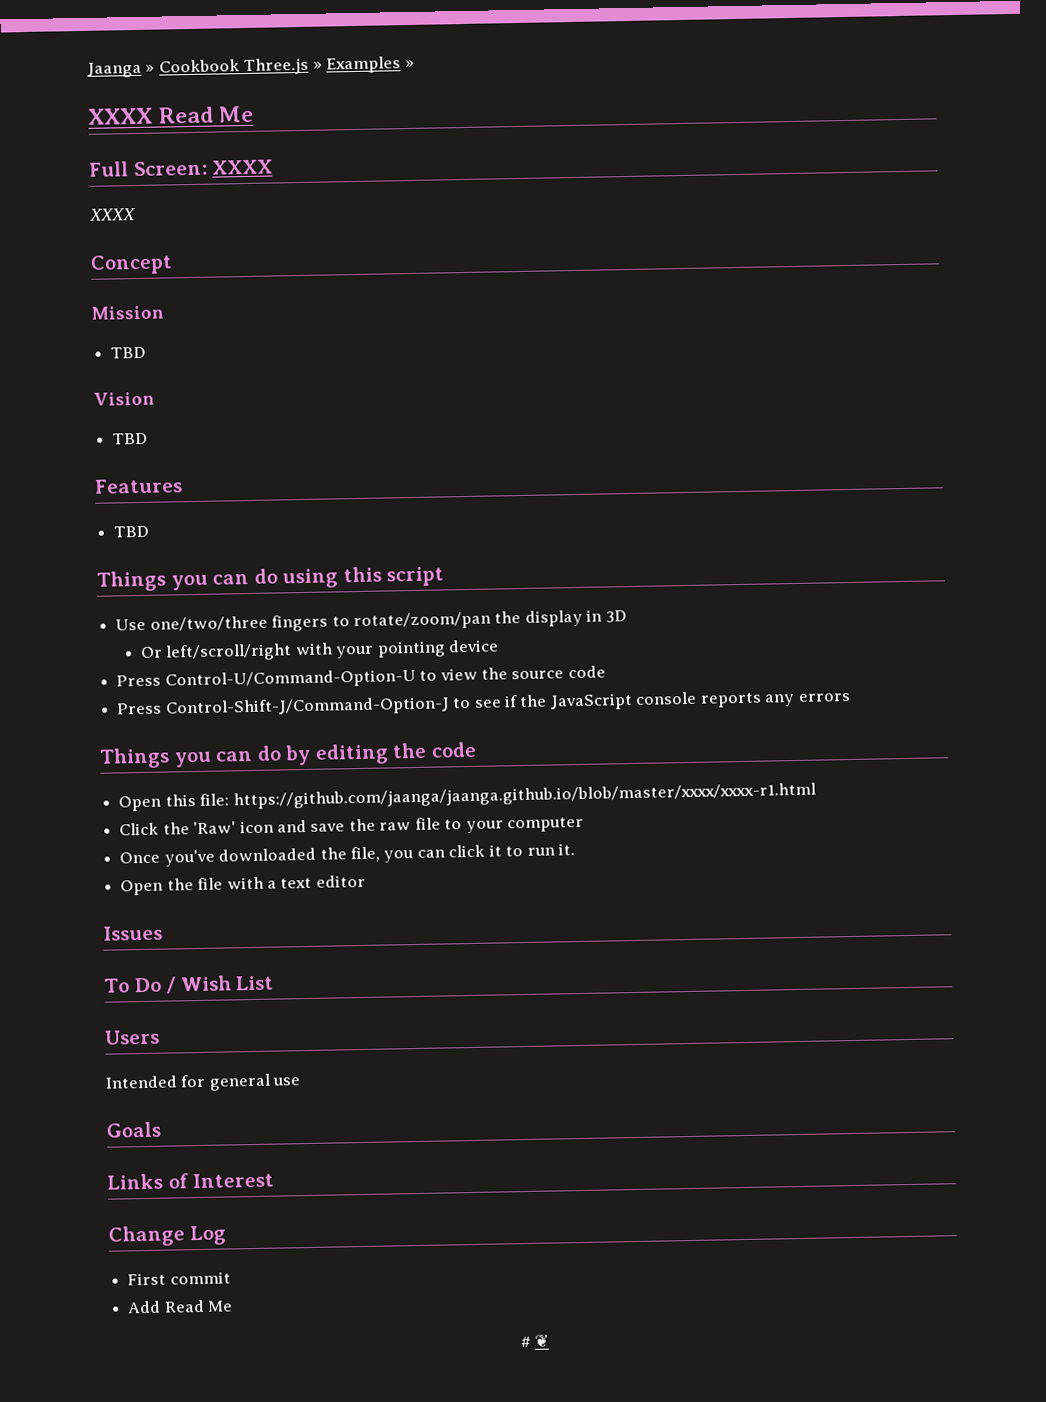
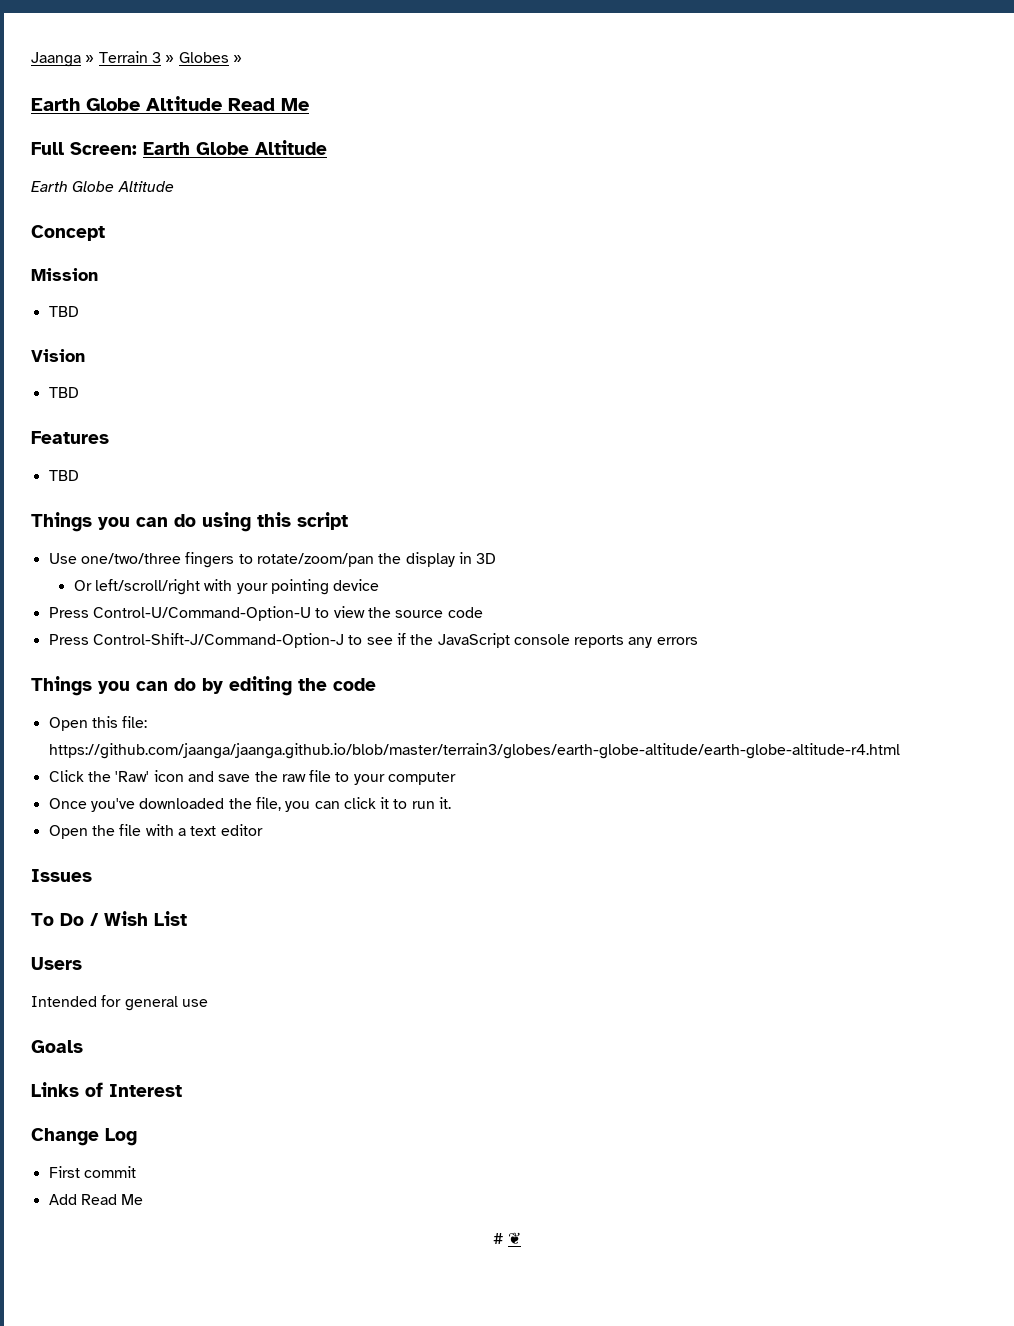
- Jaanga » Cookbook Three.js » Examples »
- XXXX Read Me
- Full Screen: XXXX
- XXXX
+ Jaanga » Terrain 3 » Globes »
+ Earth Globe Altitude Read Me
+ Full Screen: Earth Globe Altitude
+ Earth Globe Altitude
- Open this file: https://github.com/jaanga/jaanga.github.io/blob/master/xxxx/xxxx-r1.html
+ Open this file: https://github.com/jaanga/jaanga.github.io/blob/master/terrain3/globes/earth-globe-altitude/earth-globe-altitude-r4.html

